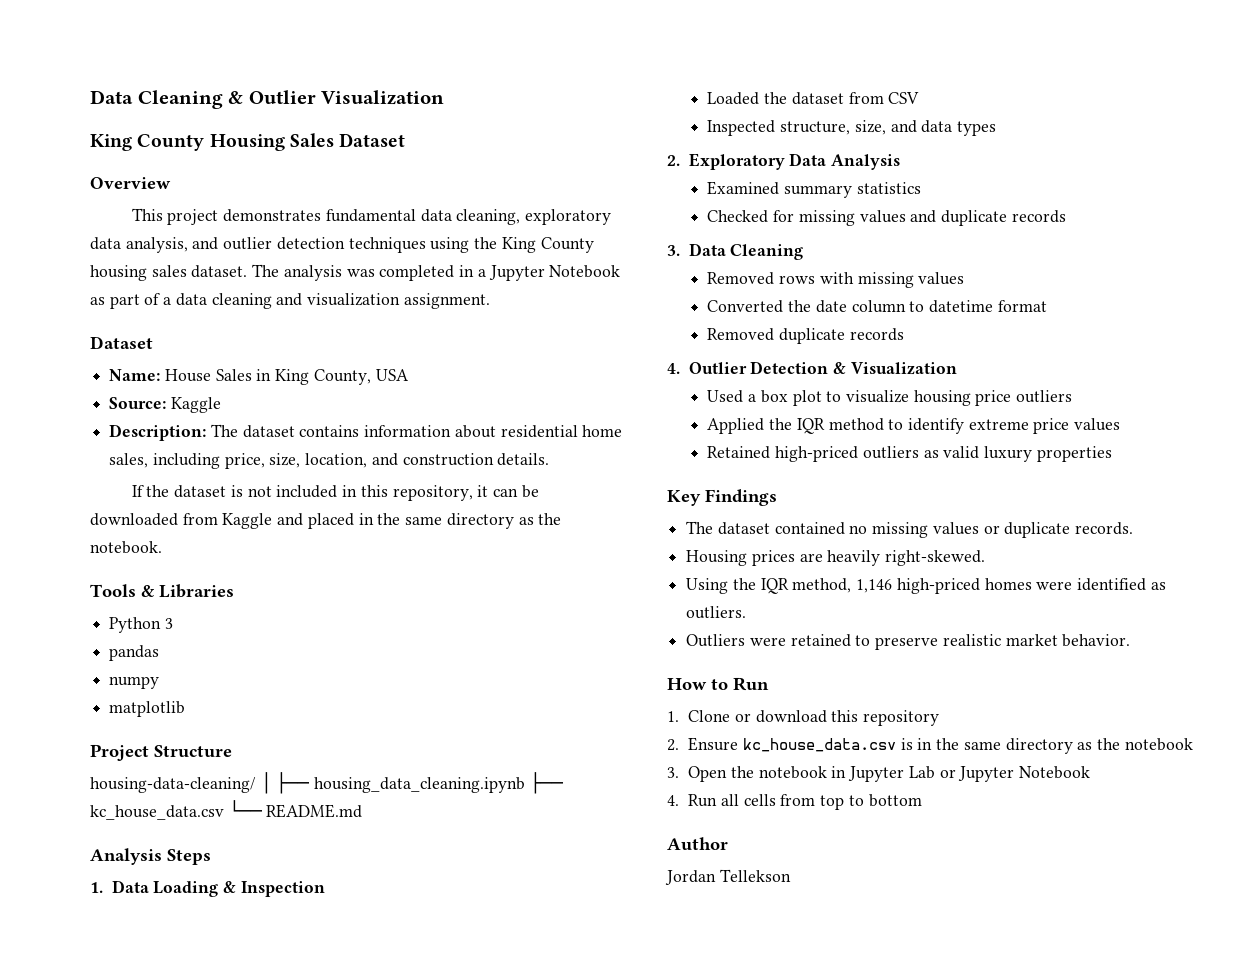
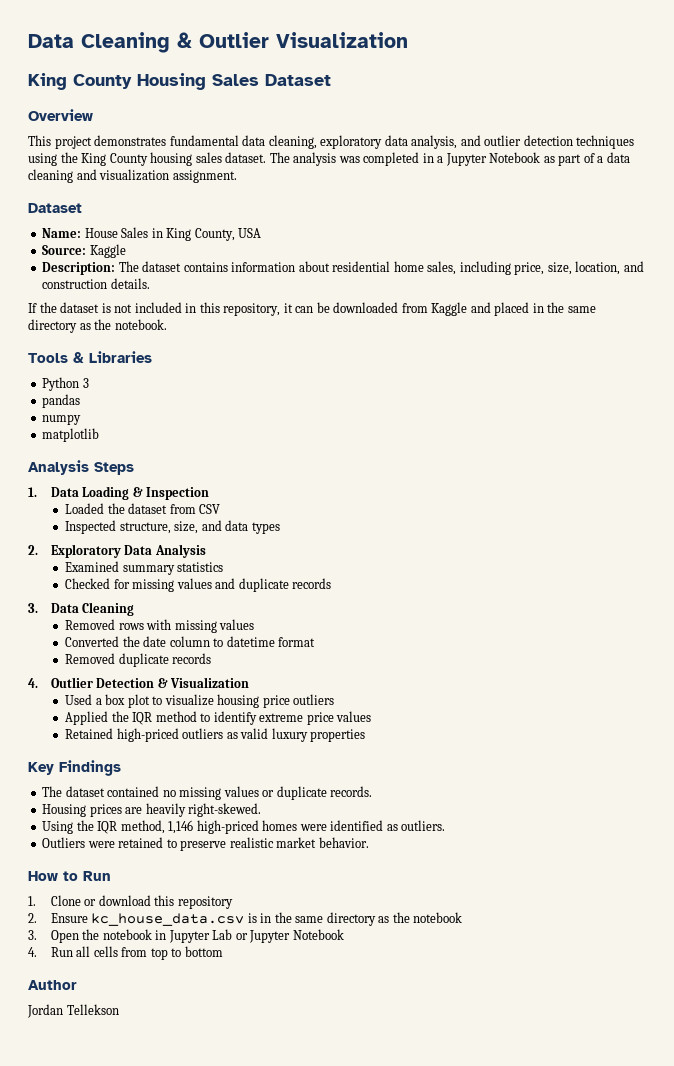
- Project Structure
- housing-data-cleaning/ │ ├── housing_data_cleaning.ipynb ├── kc_house_data.csv └── README.md

